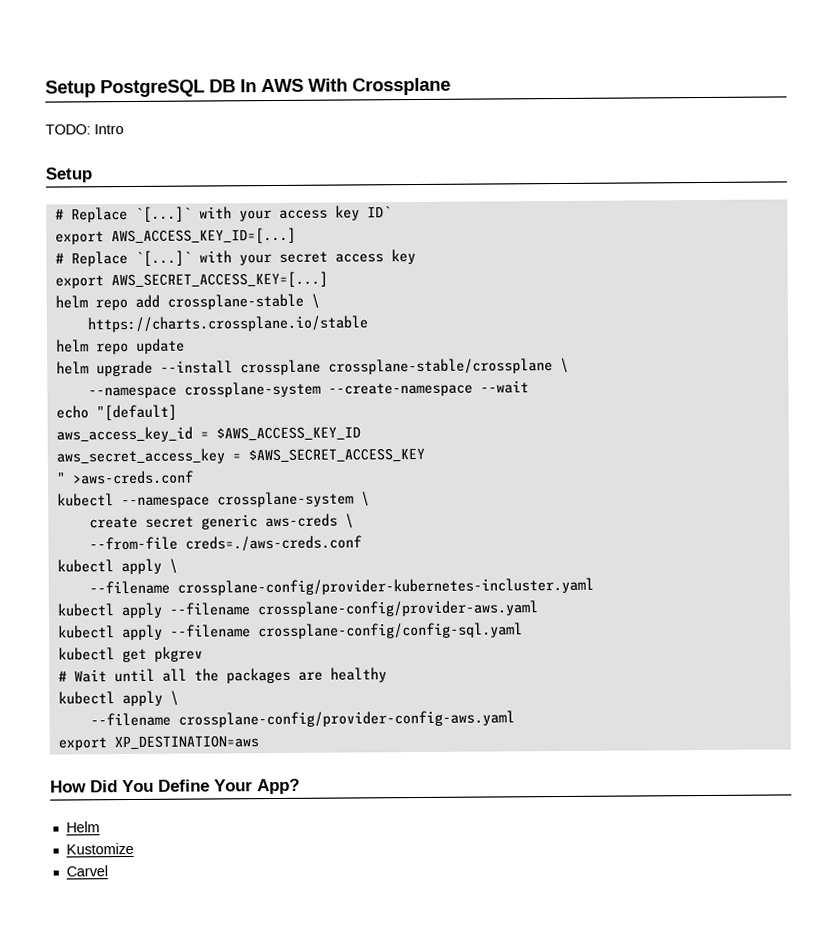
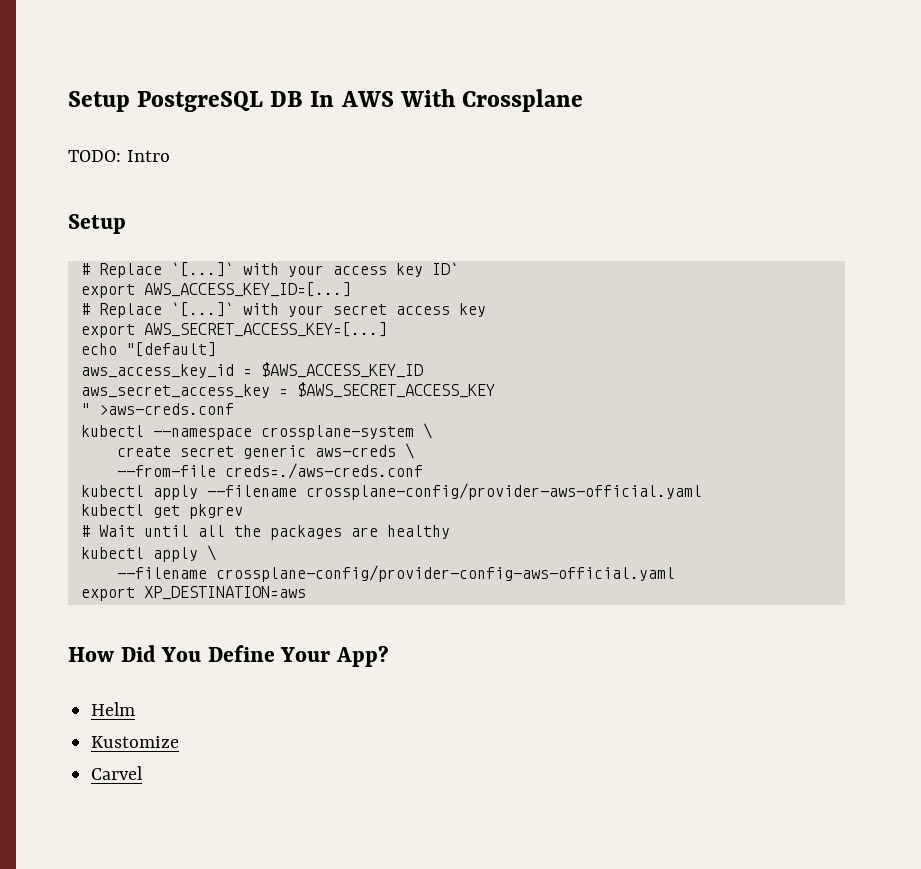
- helm repo add crossplane-stable \
- https://charts.crossplane.io/stable
- helm repo update
- helm upgrade --install crossplane crossplane-stable/crossplane \
- --namespace crossplane-system --create-namespace --wait
  --from-file creds=./aws-creds.conf
- kubectl apply \
- --filename crossplane-config/provider-kubernetes-incluster.yaml
- kubectl apply --filename crossplane-config/provider-aws.yaml
- kubectl apply --filename crossplane-config/config-sql.yaml
+ kubectl apply --filename crossplane-config/provider-aws-official.yaml
- --filename crossplane-config/provider-config-aws.yaml
+ --filename crossplane-config/provider-config-aws-official.yaml

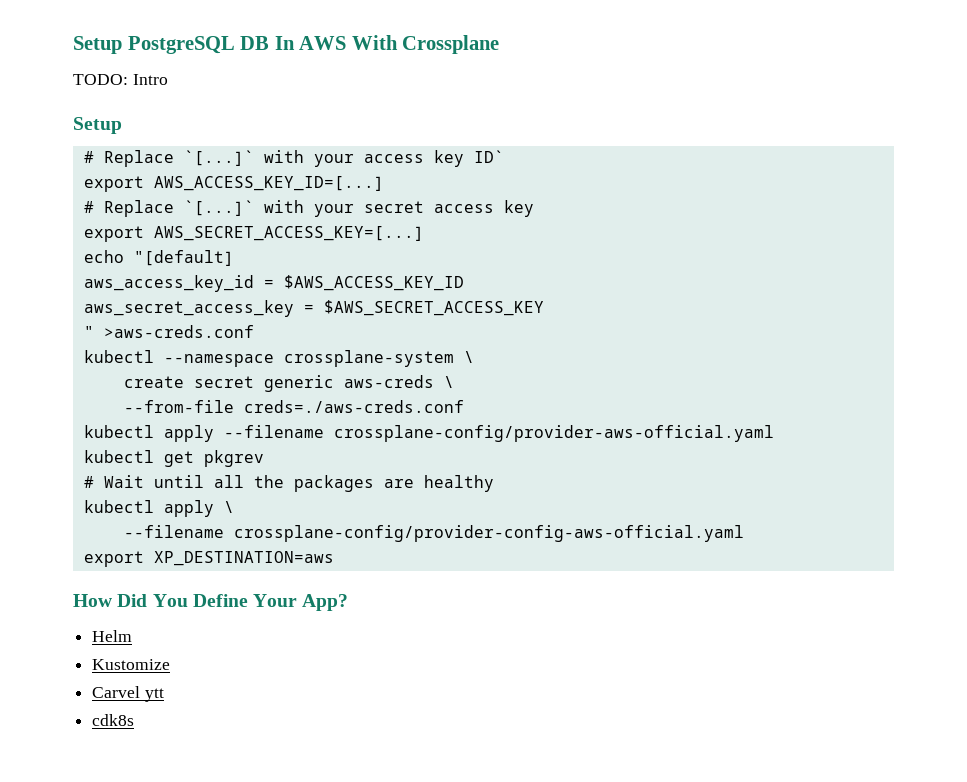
- Carvel
+ Carvel ytt
+ cdk8s

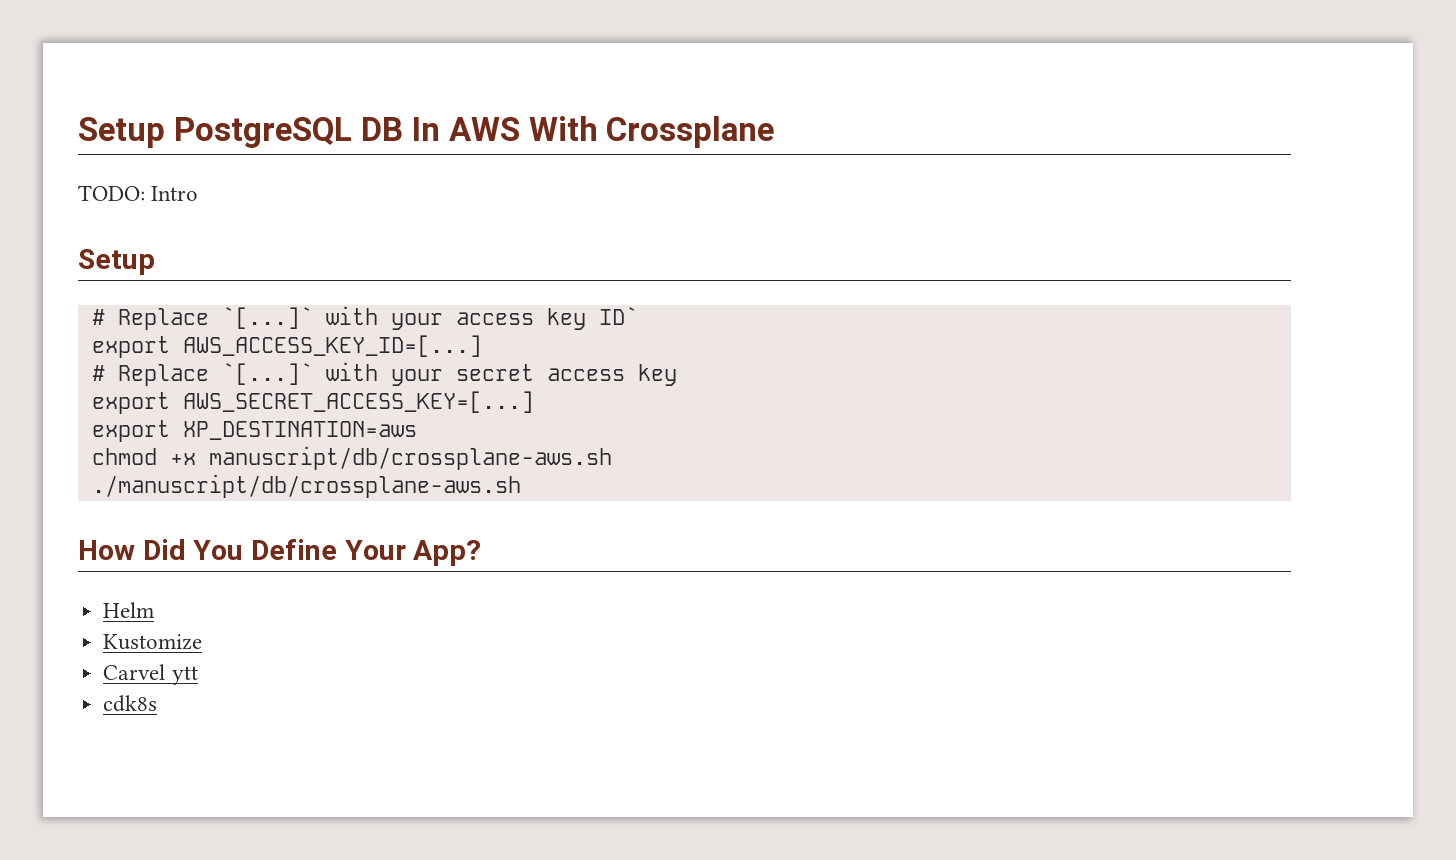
- echo "[default]
- aws_access_key_id = $AWS_ACCESS_KEY_ID
- aws_secret_access_key = $AWS_SECRET_ACCESS_KEY
- " >aws-creds.conf
- kubectl --namespace crossplane-system \
- create secret generic aws-creds \
- --from-file creds=./aws-creds.conf
- kubectl apply --filename crossplane-config/provider-aws-official.yaml
- kubectl get pkgrev
- # Wait until all the packages are healthy
- kubectl apply \
- --filename crossplane-config/provider-config-aws-official.yaml
  export XP_DESTINATION=aws
+ chmod +x manuscript/db/crossplane-aws.sh
+ ./manuscript/db/crossplane-aws.sh

